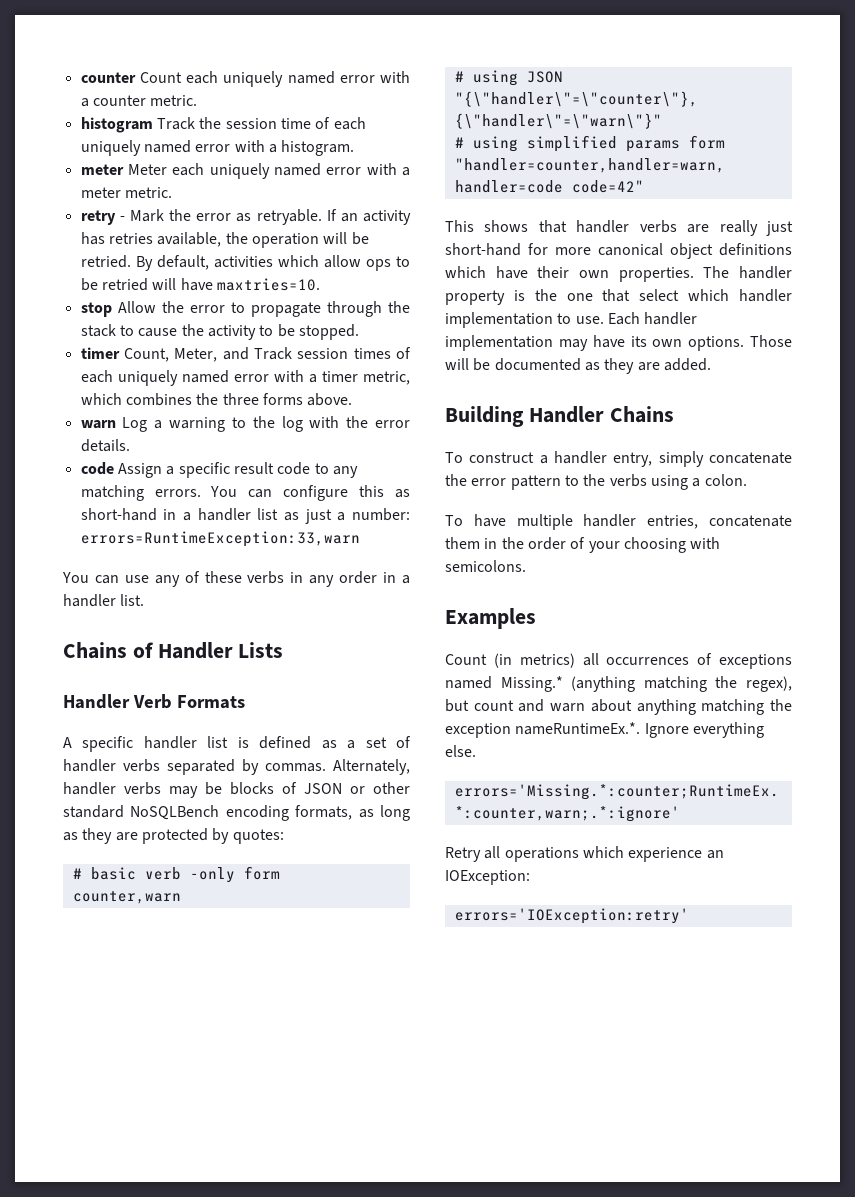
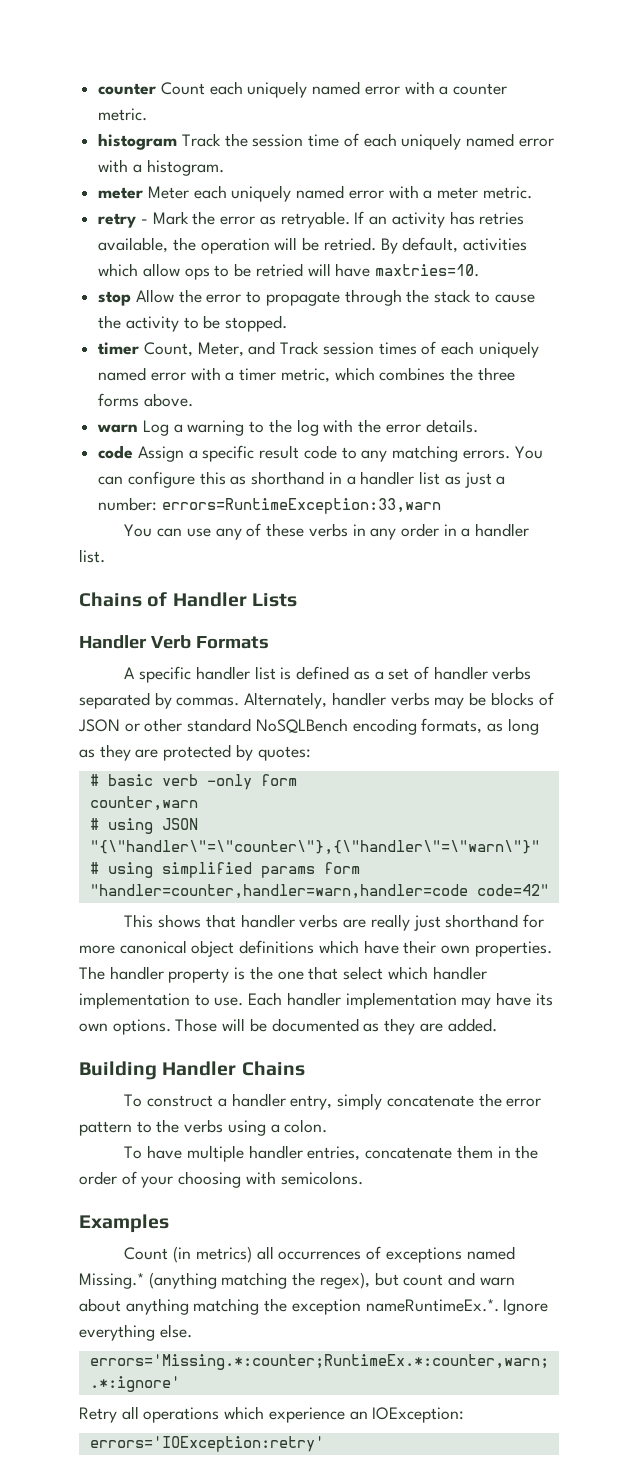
- You can configure this as short-hand in a handler list as just a number: errors=RuntimeException:33,warn
+ You can configure this as shorthand in a handler list as just a number: errors=RuntimeException:33,warn
- This shows that handler verbs are really just short-hand for more canonical object definitions which have their own properties.
+ This shows that handler verbs are really just shorthand for more canonical object definitions which have their own properties.

